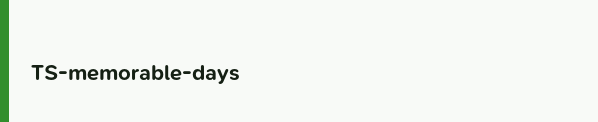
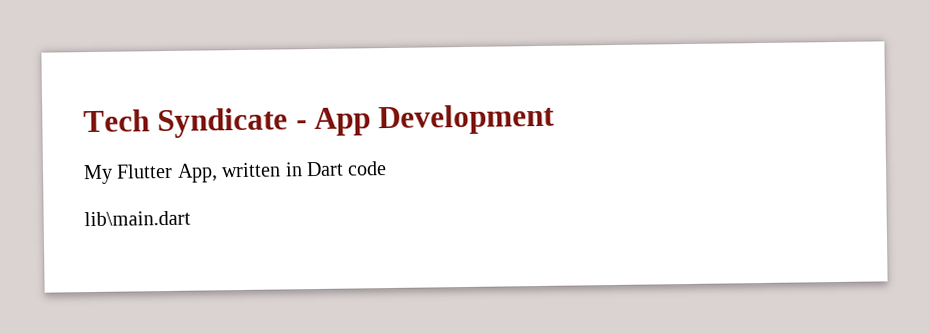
- TS-memorable-days
+ Tech Syndicate - App Development
+ My Flutter App, written in Dart code
+ lib\main.dart

